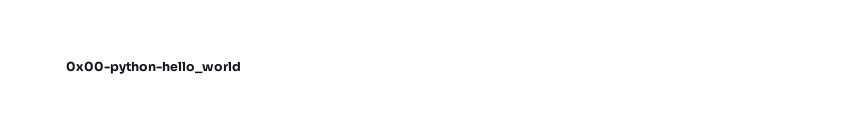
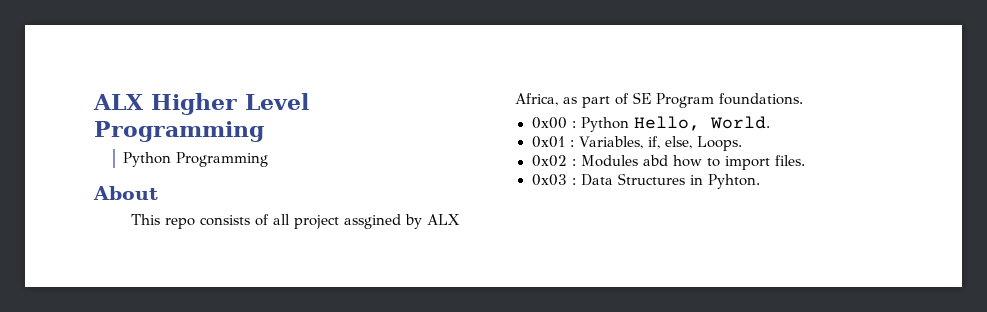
- 0x00-python-hello_world
+ ALX Higher Level Programming
+ Python Programming
+ About
+ This repo consists of all project assgined by ALX Africa, as part of SE Program foundations.
+ 0x00 : Python Hello, World.
+ 0x01 : Variables, if, else, Loops.
+ 0x02 : Modules abd how to import files.
+ 0x03 : Data Structures in Pyhton.

